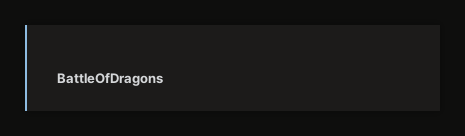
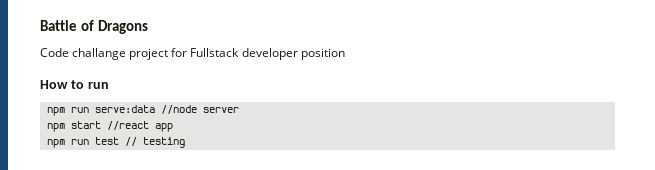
- BattleOfDragons
+ Battle of Dragons
+ Code challange project for Fullstack developer position
+ How to run
+ npm run serve:data //node server
+ npm start //react app
+ npm run test // testing

